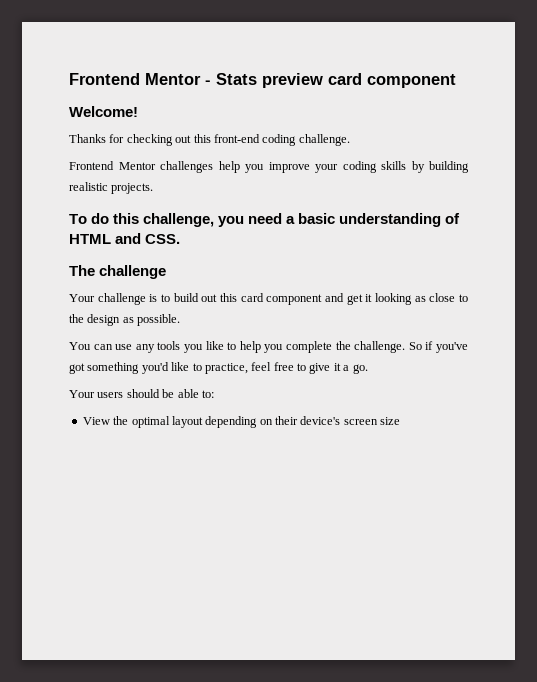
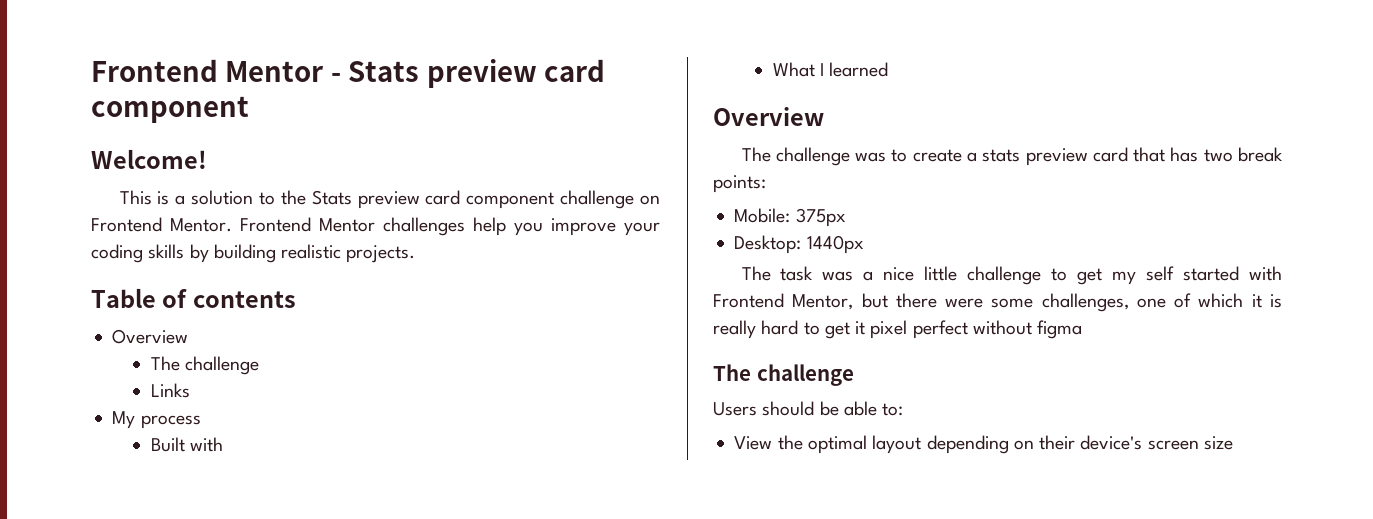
- Thanks for checking out this front-end coding challenge.
- Frontend Mentor challenges help you improve your coding skills by building realistic projects.
+ This is a solution to the Stats preview card component challenge on Frontend Mentor. Frontend Mentor challenges help you improve your coding skills by building realistic projects.
- To do this challenge, you need a basic understanding of HTML and CSS.
+ Table of contents
+ Overview
  The challenge
- Your challenge is to build out this card component and get it looking as close to the design as possible.
- You can use any tools you like to help you complete the challenge. So if you've got something you'd like to practice, feel free to give it a go.
- Your users should be able to:
+ Links
+ My process
+ Built with
+ What I learned
+ Overview
+ The challenge was to create a stats preview card that has two break points:
+ Mobile: 375px
+ Desktop: 1440px
+ The task was a nice little challenge to get my self started with Frontend Mentor, but there were some challenges, one of which it is really hard to get it pixel perfect without figma
+ The challenge
+ Users should be able to:

